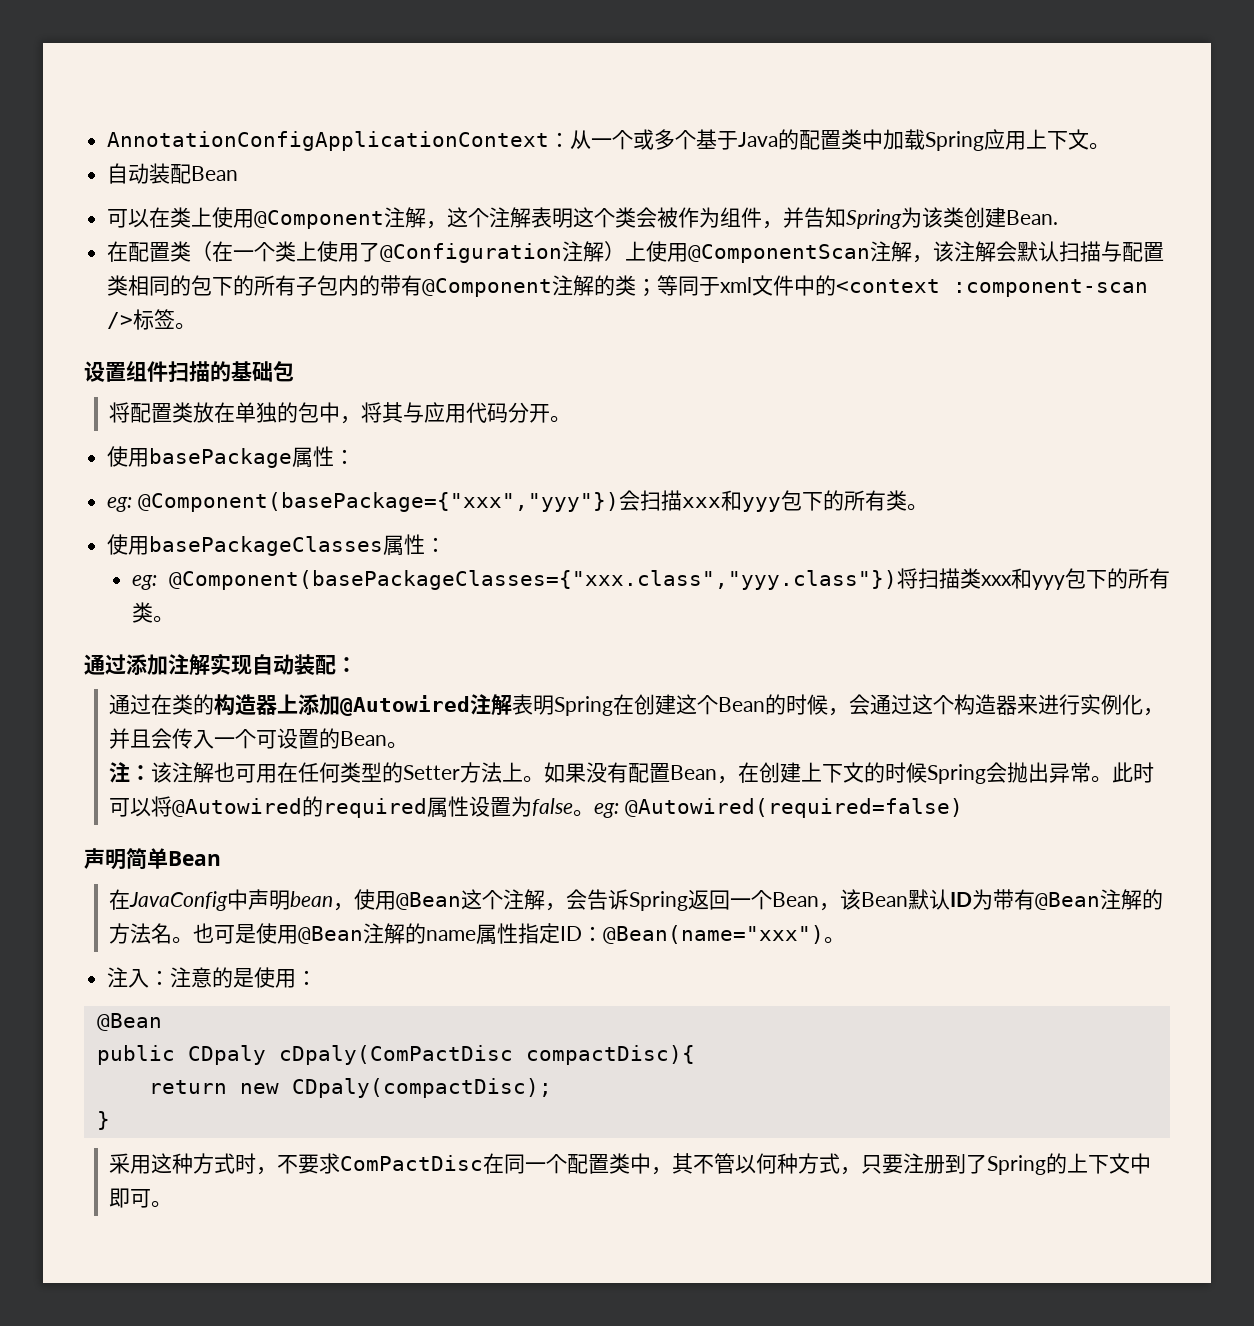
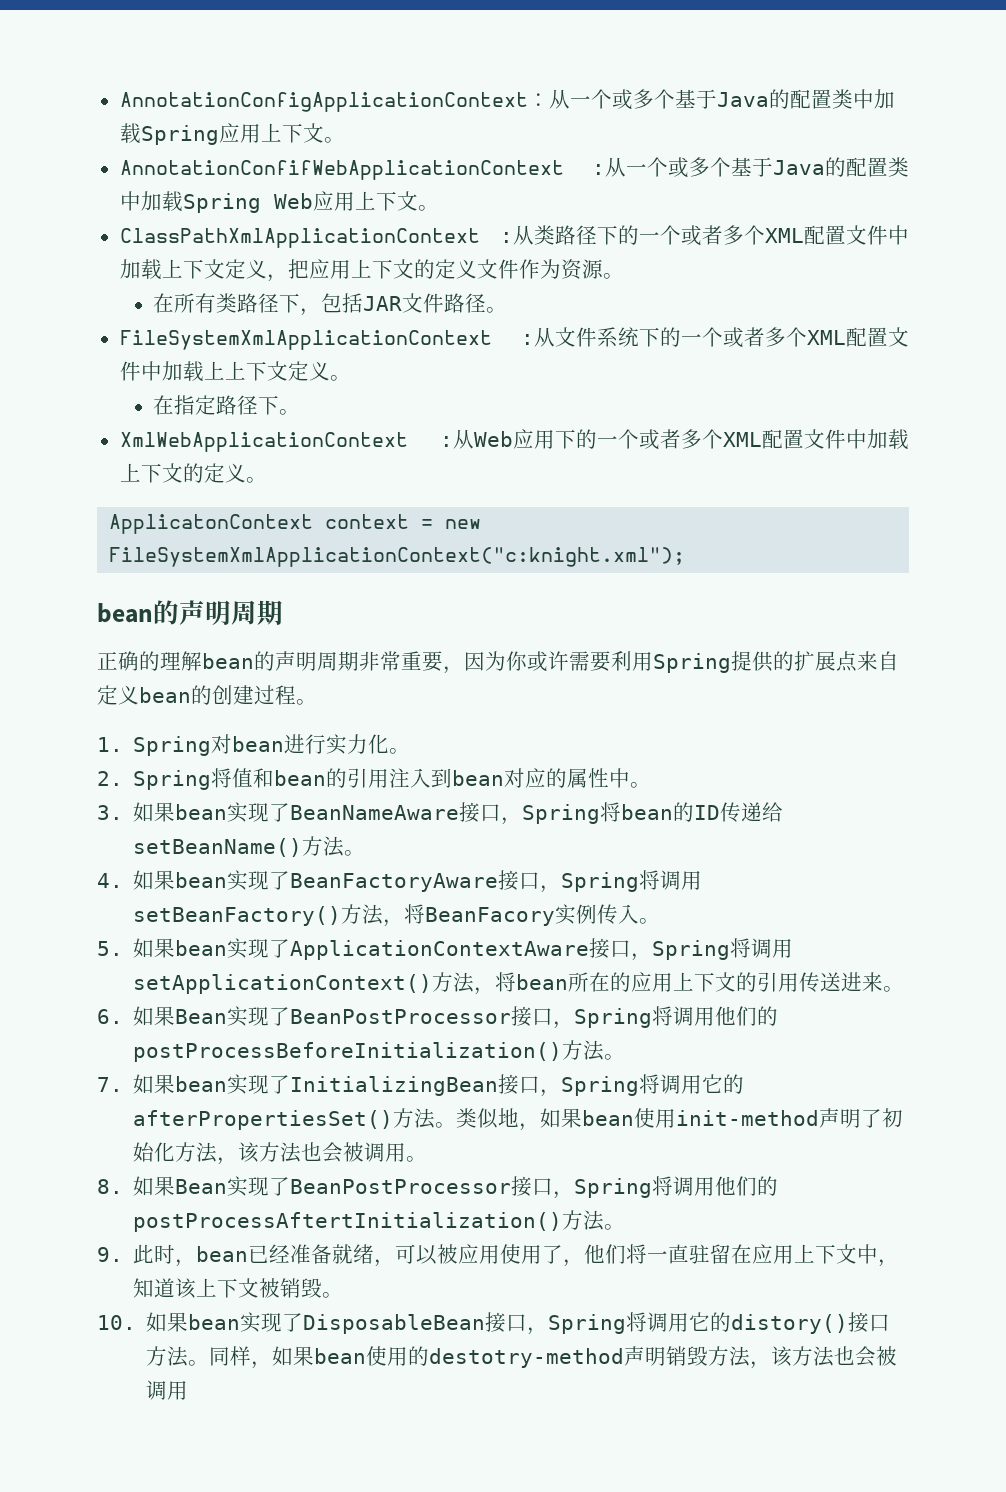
- 自动装配Bean
- 可以在类上使用@Component注解，这个注解表明这个类会被作为组件，并告知Spring为该类创建Bean.
- 在配置类（在一个类上使用了@Configuration注解）上使用@ComponentScan注解，该注解会默认扫描与配置类相同的包下的所有子包内的带有@Component注解的类；等同于xml文件中的<context :component-scan />标签。
- 设置组件扫描的基础包
- 将配置类放在单独的包中，将其与应用代码分开。
- 使用basePackage属性：
- eg: @Component(basePackage={"xxx","yyy"})会扫描xxx和yyy包下的所有类。
- 使用basePackageClasses属性：
- eg: @Component(basePackageClasses={"xxx.class","yyy.class"})将扫描类xxx和yyy包下的所有类。
- 通过添加注解实现自动装配：
- 通过在类的构造器上添加@Autowired注解表明Spring在创建这个Bean的时候，会通过这个构造器来进行实例化，并且会传入一个可设置的Bean。
- 注：该注解也可用在任何类型的Setter方法上。如果没有配置Bean，在创建上下文的时候Spring会抛出异常。此时可以将@Autowired的required属性设置为false。eg: @Autowired(required=false)
- 声明简单Bean
- 在JavaConfig中声明bean，使用@Bean这个注解，会告诉Spring返回一个Bean，该Bean默认ID为带有@Bean注解的方法名。也可是使用@Bean注解的name属性指定ID：@Bean(name="xxx")。
- 注入：注意的是使用：
- @Bean
- public CDpaly cDpaly(ComPactDisc compactDisc){
- return new CDpaly(compactDisc);
- }
- 采用这种方式时，不要求ComPactDisc在同一个配置类中，其不管以何种方式，只要注册到了Spring的上下文中即可。
+ AnnotationConfifWebApplicationContext :从一个或多个基于Java的配置类中加载Spring Web应用上下文。
+ ClassPathXmlApplicationContext :从类路径下的一个或者多个XML配置文件中加载上下文定义，把应用上下文的定义文件作为资源。
+ 在所有类路径下，包括JAR文件路径。
+ FileSystemXmlApplicationContext :从文件系统下的一个或者多个XML配置文件中加载上上下文定义。
+ 在指定路径下。
+ XmlWebApplicationContext :从Web应用下的一个或者多个XML配置文件中加载上下文的定义。
+ ApplicatonContext context = new FileSystemXmlApplicationContext("c:knight.xml");
+ bean的声明周期
+ 正确的理解bean的声明周期非常重要，因为你或许需要利用Spring提供的扩展点来自定义bean的创建过程。
+ 1. Spring对bean进行实力化。
+ 2. Spring将值和bean的引用注入到bean对应的属性中。
+ 3.如果bean实现了BeanNameAware接口，Spring将bean的ID传递给setBeanName()方法。
+ 4.如果bean实现了BeanFactoryAware接口，Spring将调用setBeanFactory()方法，将BeanFacory实例传入。
+ 5.如果bean实现了ApplicationContextAware接口，Spring将调用setApplicationContext()方法，将bean所在的应用上下文的引用传送进来。
+ 6.如果Bean实现了BeanPostProcessor接口，Spring将调用他们的postProcessBeforeInitialization()方法。
+ 7.如果bean实现了InitializingBean接口，Spring将调用它的afterPropertiesSet()方法。类似地，如果bean使用init-method声明了初始化方法，该方法也会被调用。
+ 8.如果Bean实现了BeanPostProcessor接口，Spring将调用他们的postProcessAftertInitialization()方法。
+ 9.此时，bean已经准备就绪，可以被应用使用了，他们将一直驻留在应用上下文中，知道该上下文被销毁。
+ 10.如果bean实现了DisposableBean接口，Spring将调用它的distory()接口方法。同样，如果bean使用的destotry-method声明销毁方法，该方法也会被调用

